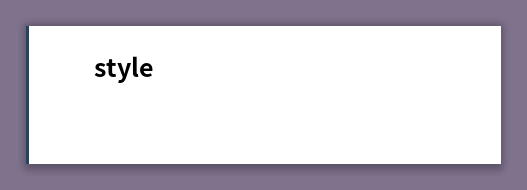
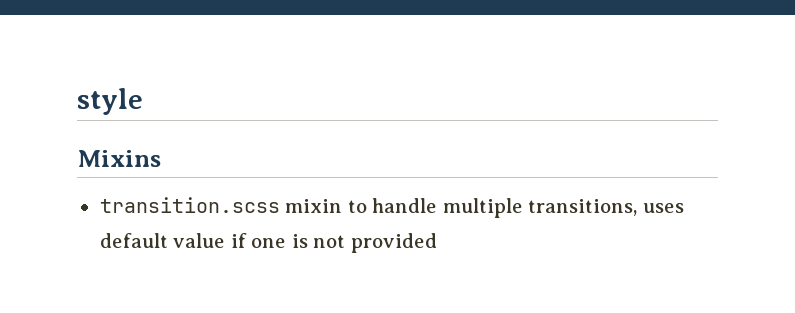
+ Mixins
+ transition.scss mixin to handle multiple transitions, uses default value if one is not provided

